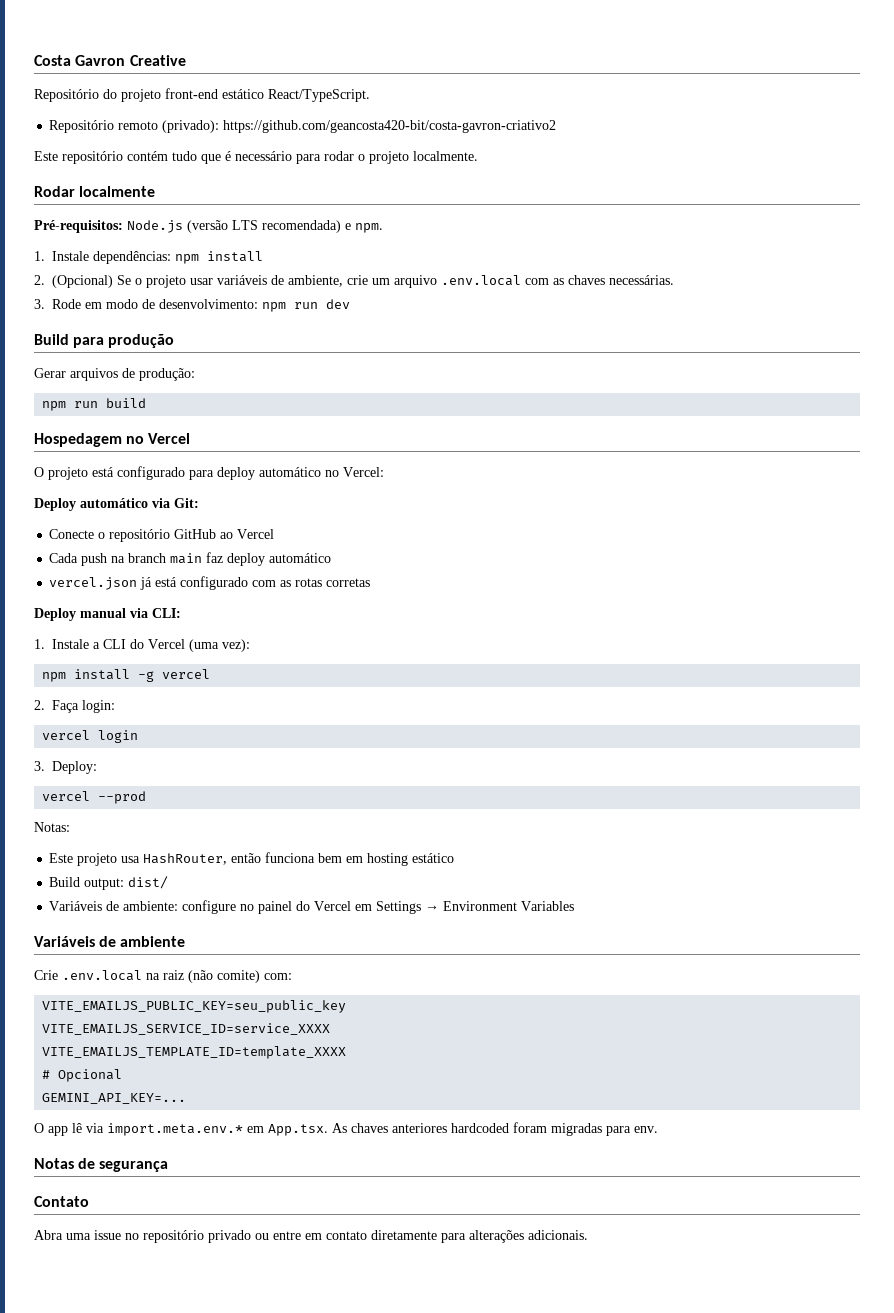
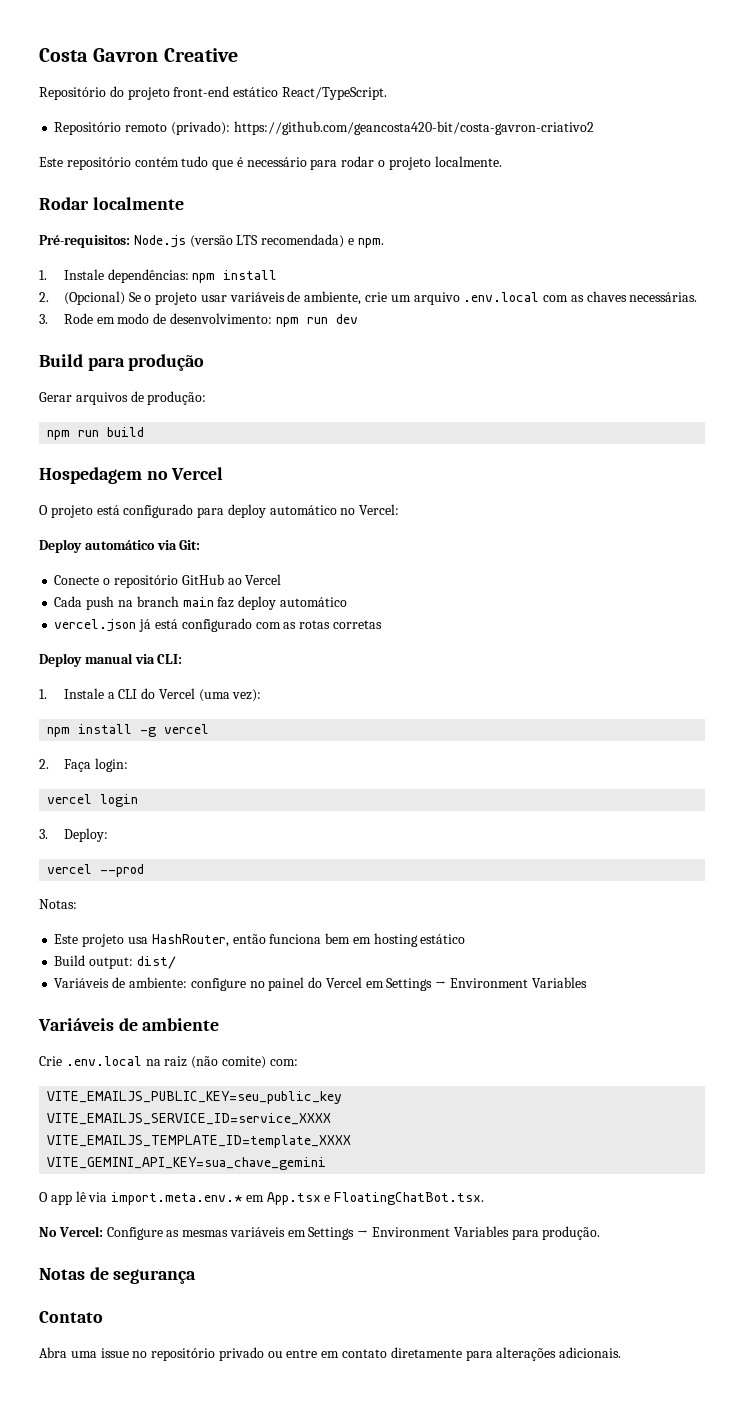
- # Opcional
- GEMINI_API_KEY=...
+ VITE_GEMINI_API_KEY=sua_chave_gemini
- O app lê via import.meta.env.* em App.tsx. As chaves anteriores hardcoded foram migradas para env.
+ O app lê via import.meta.env.* em App.tsx e FloatingChatBot.tsx.
+ No Vercel: Configure as mesmas variáveis em Settings → Environment Variables para produção.

